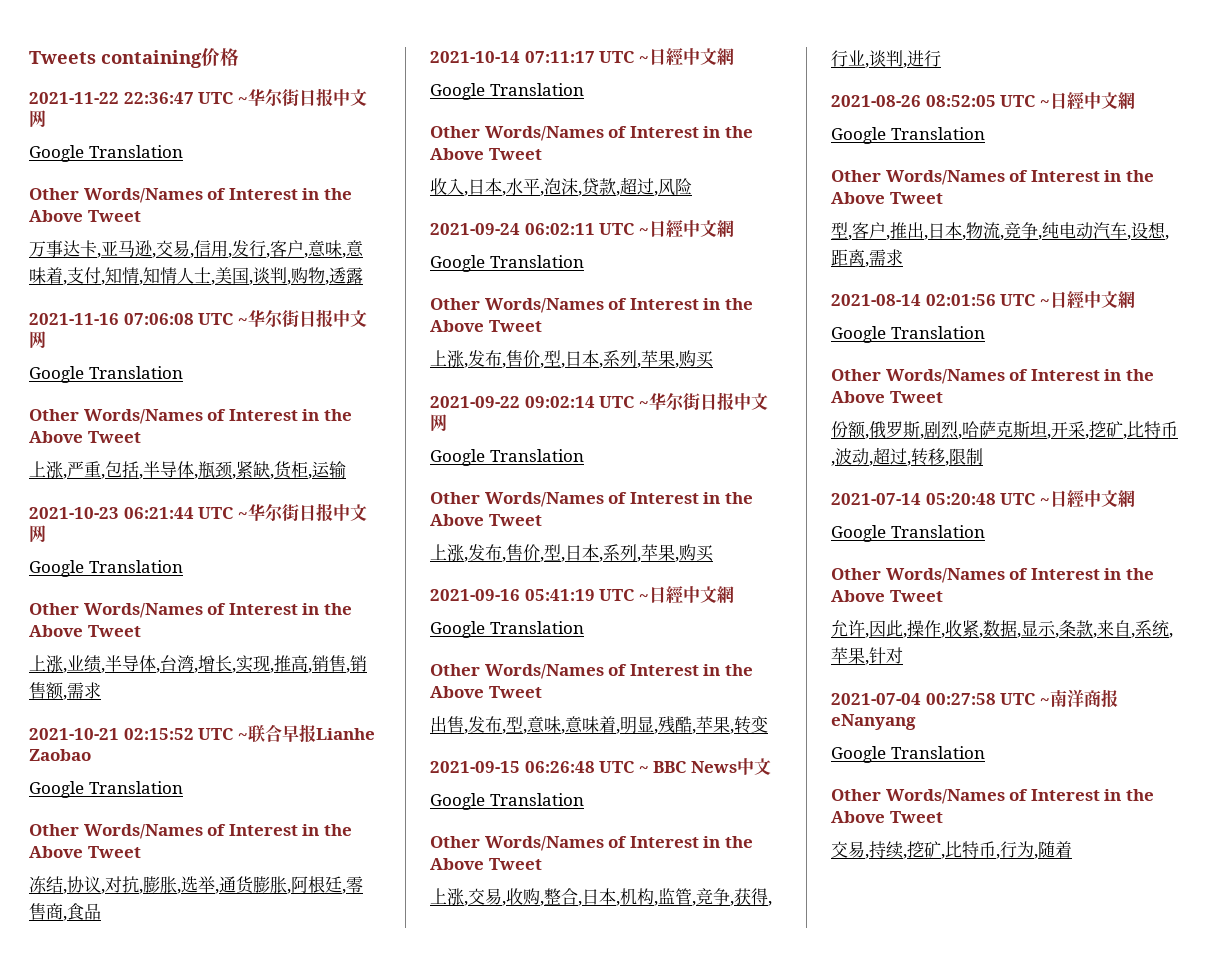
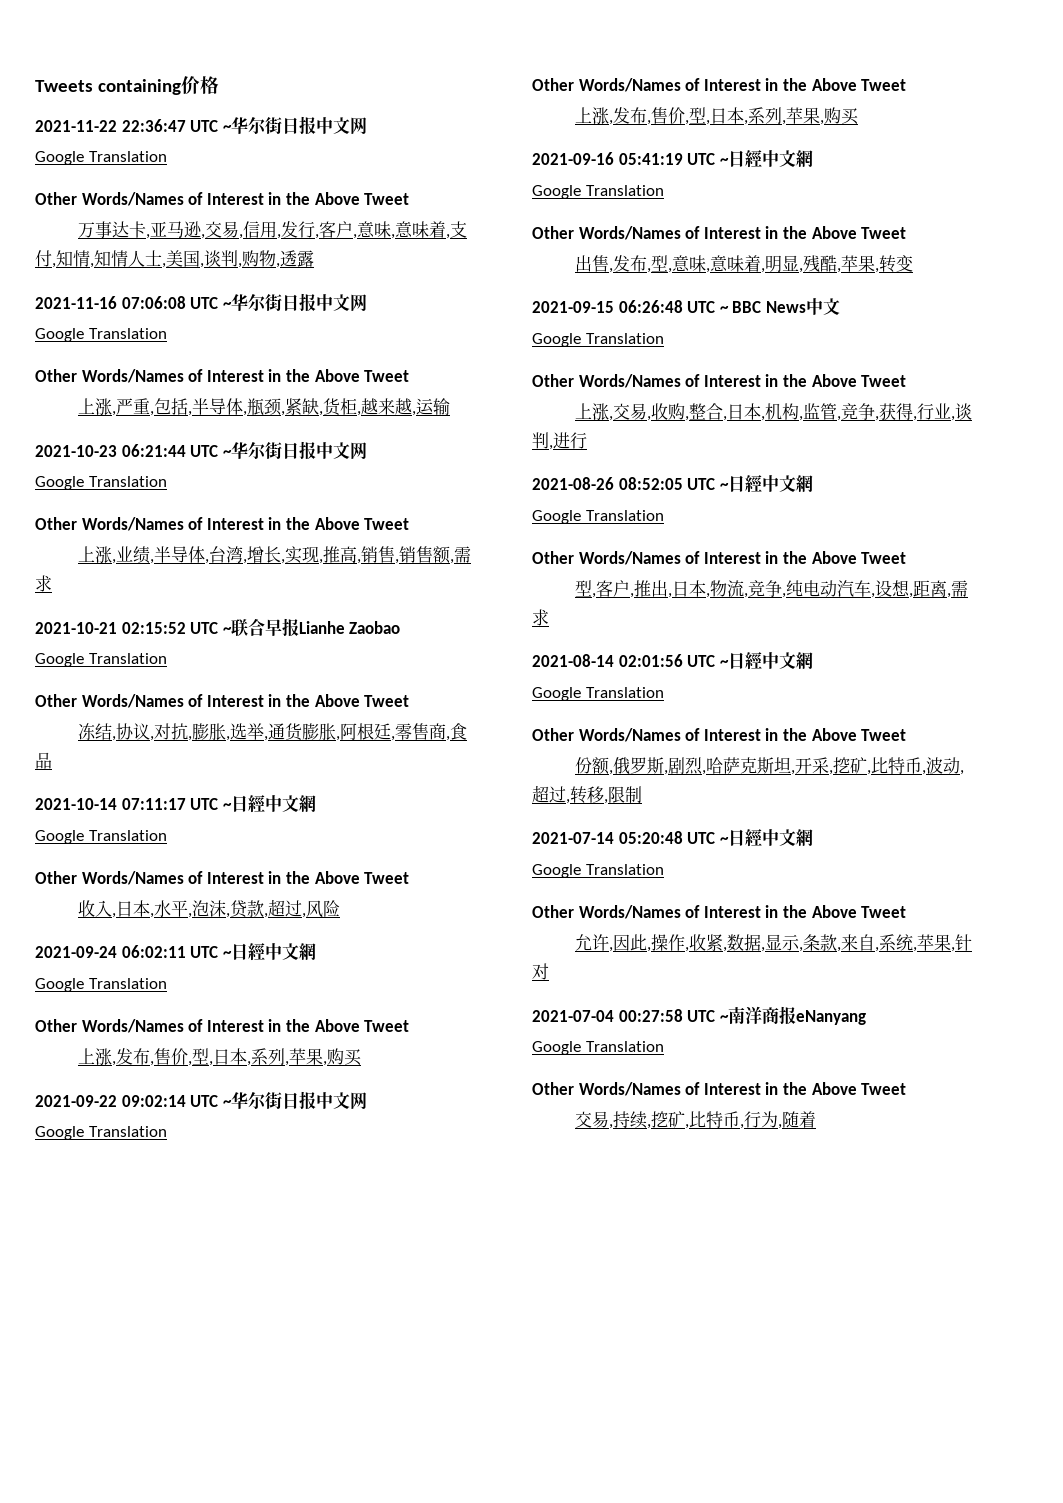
- 上涨,严重,包括,半导体,瓶颈,紧缺,货柜,运输
+ 上涨,严重,包括,半导体,瓶颈,紧缺,货柜,越来越,运输

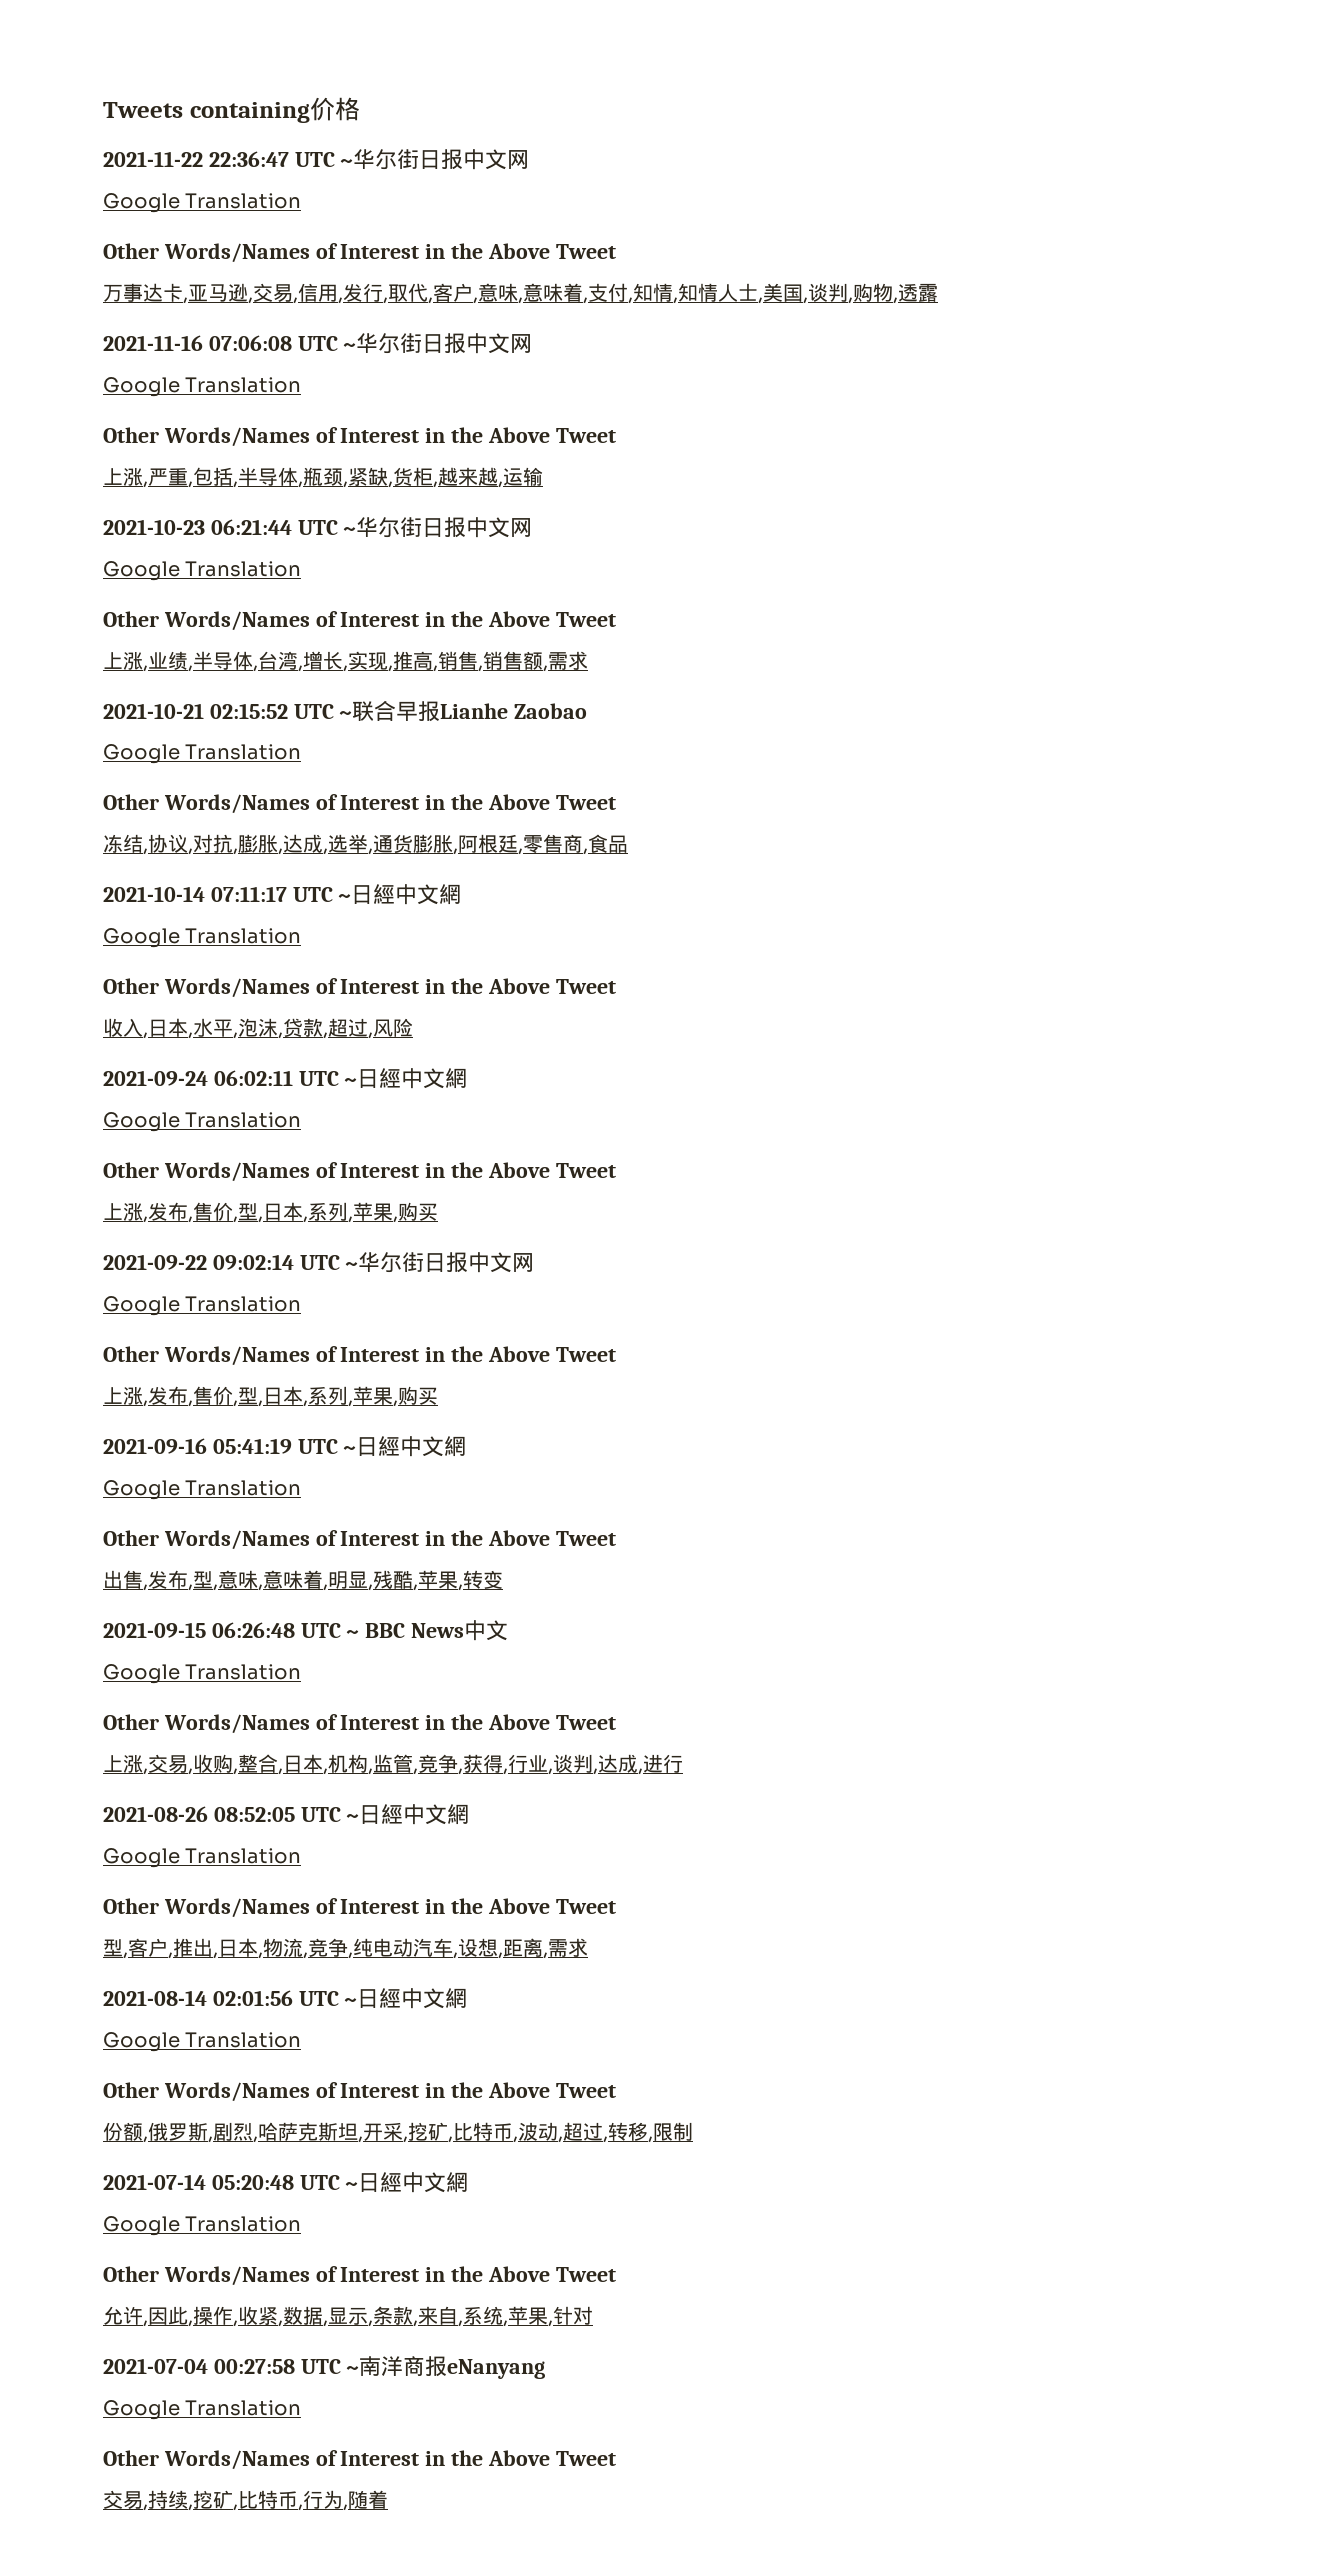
- 万事达卡,亚马逊,交易,信用,发行,客户,意味,意味着,支付,知情,知情人士,美国,谈判,购物,透露
+ 万事达卡,亚马逊,交易,信用,发行,取代,客户,意味,意味着,支付,知情,知情人士,美国,谈判,购物,透露
- 冻结,协议,对抗,膨胀,选举,通货膨胀,阿根廷,零售商,食品
+ 冻结,协议,对抗,膨胀,达成,选举,通货膨胀,阿根廷,零售商,食品
- 上涨,交易,收购,整合,日本,机构,监管,竞争,获得,行业,谈判,进行
+ 上涨,交易,收购,整合,日本,机构,监管,竞争,获得,行业,谈判,达成,进行

